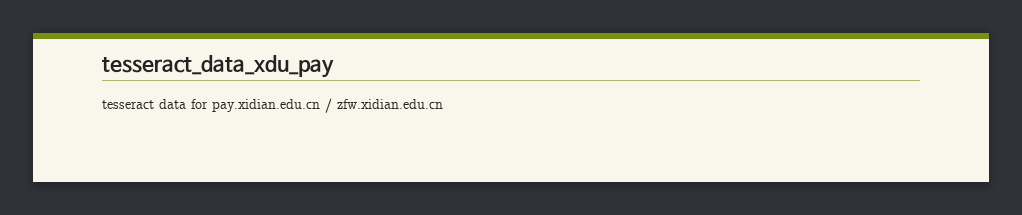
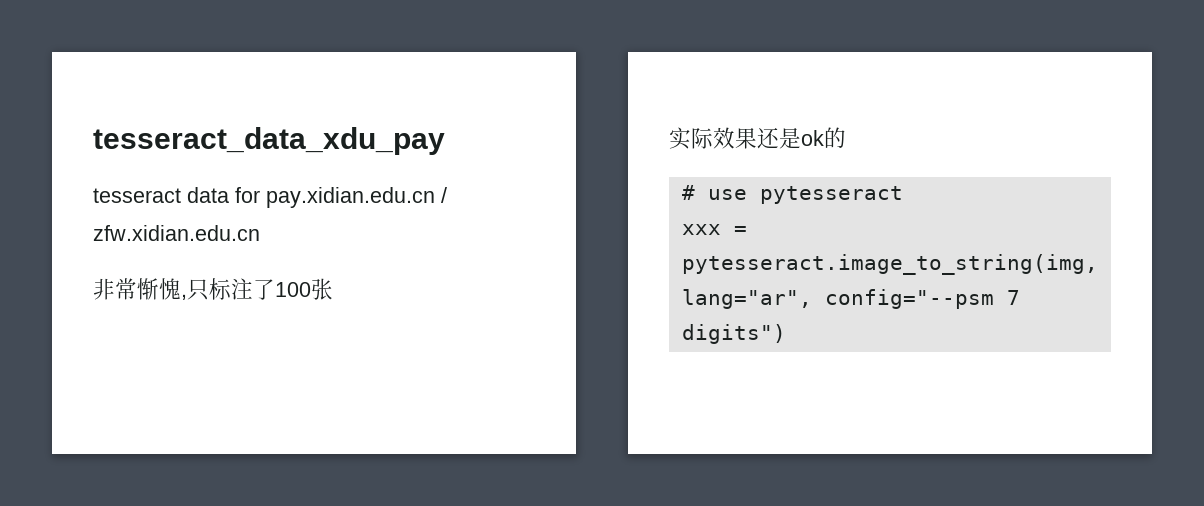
+ 非常惭愧,只标注了100张
+ 实际效果还是ok的
+ # use pytesseract
+ xxx = pytesseract.image_to_string(img, lang="ar", config="--psm 7 digits")

